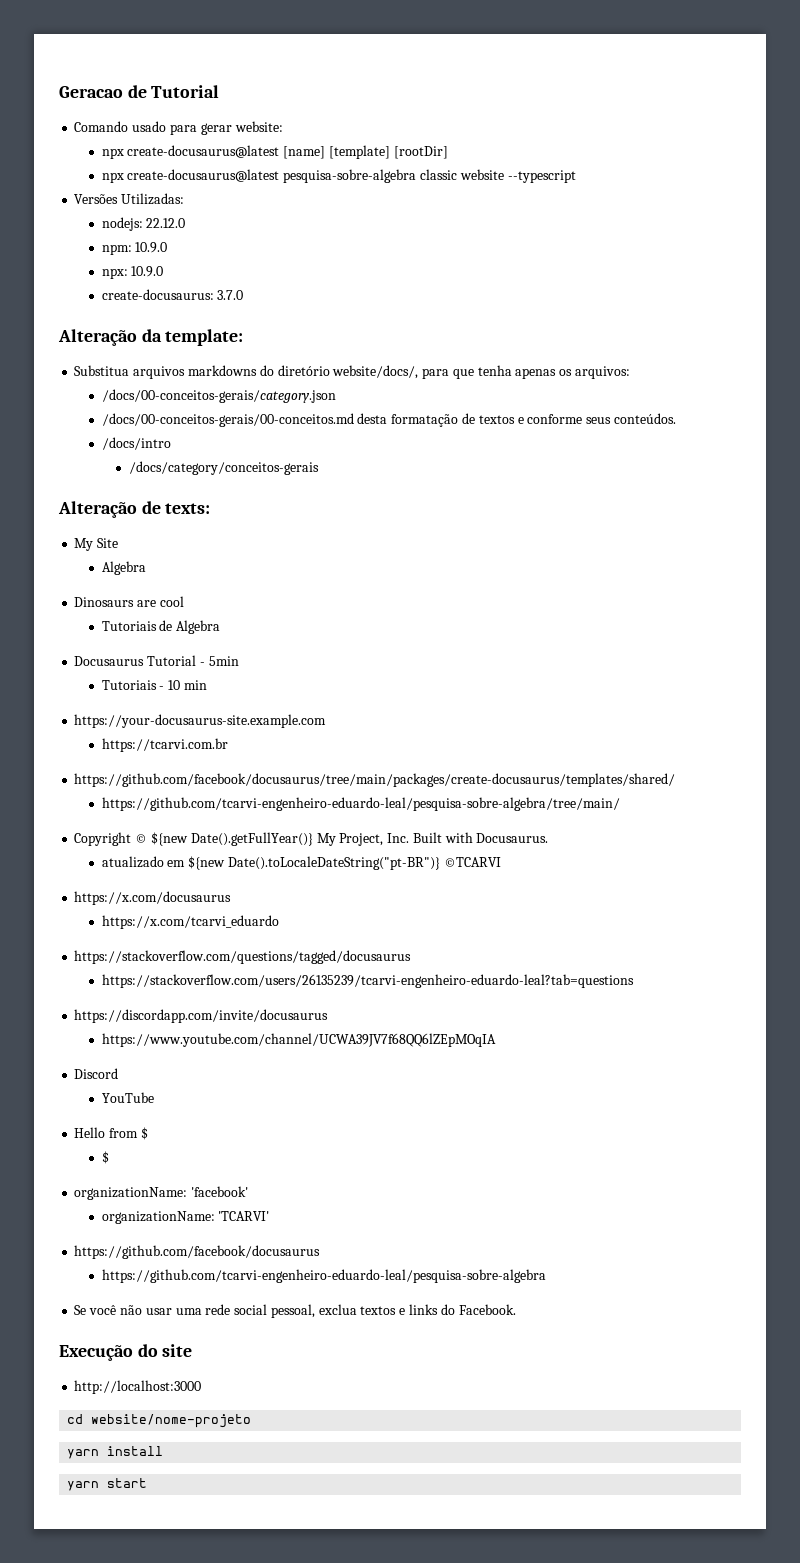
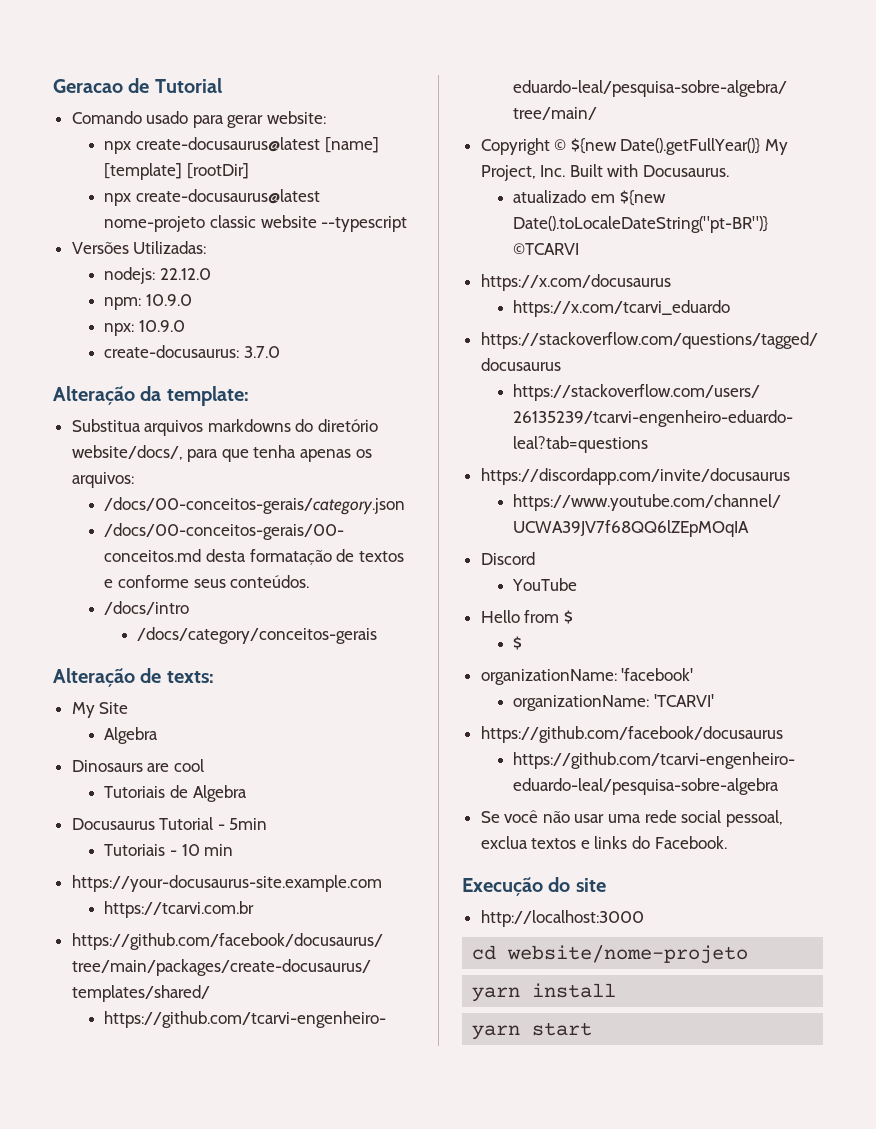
- npx create-docusaurus@latest pesquisa-sobre-algebra classic website --typescript
+ npx create-docusaurus@latest nome-projeto classic website --typescript

